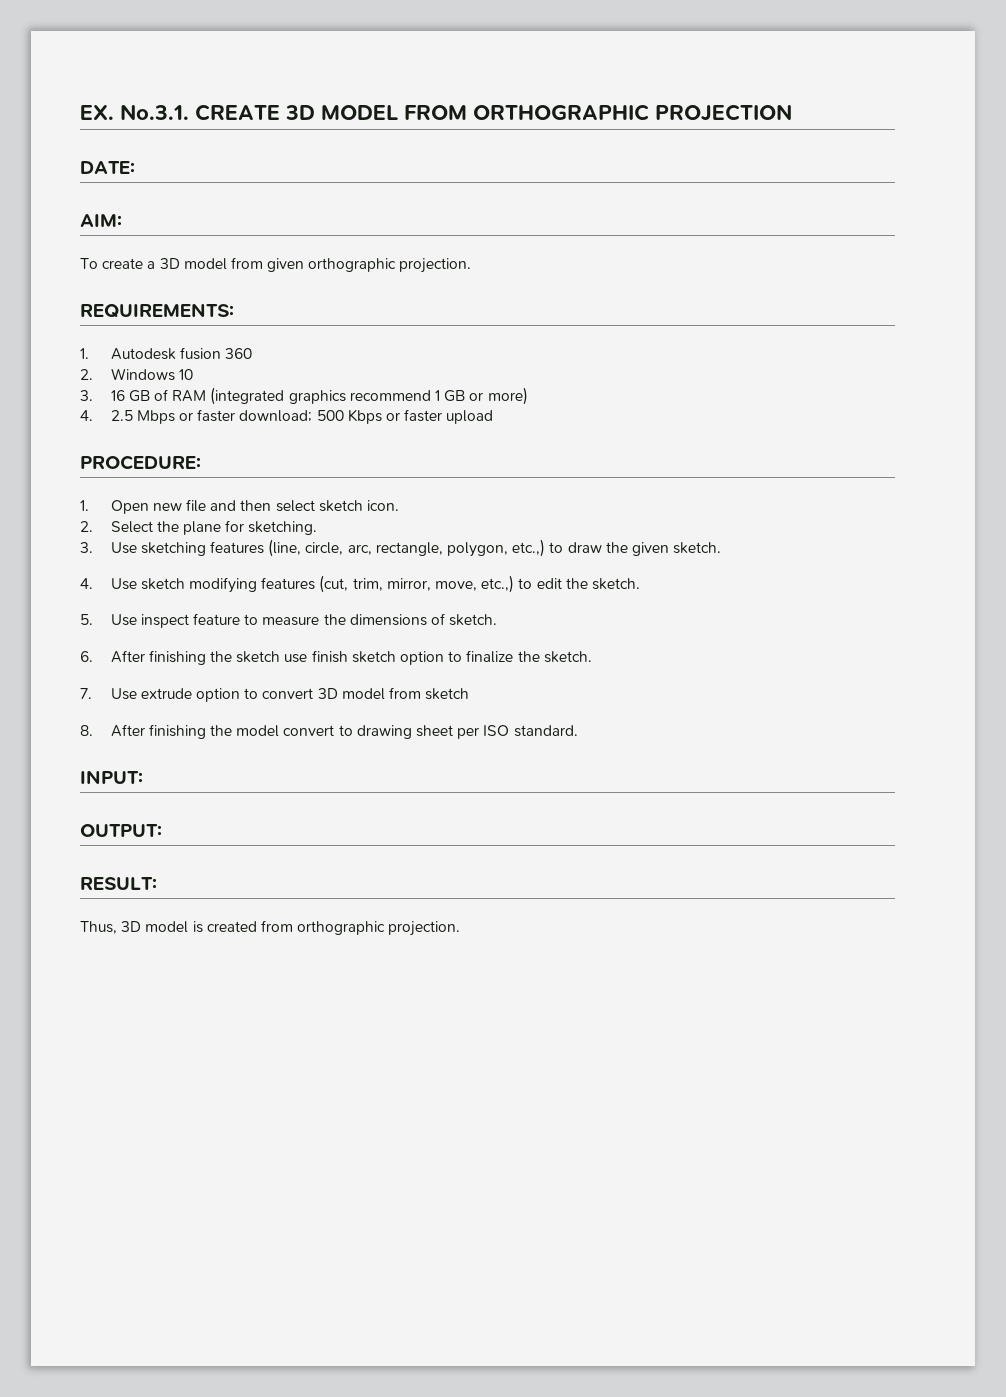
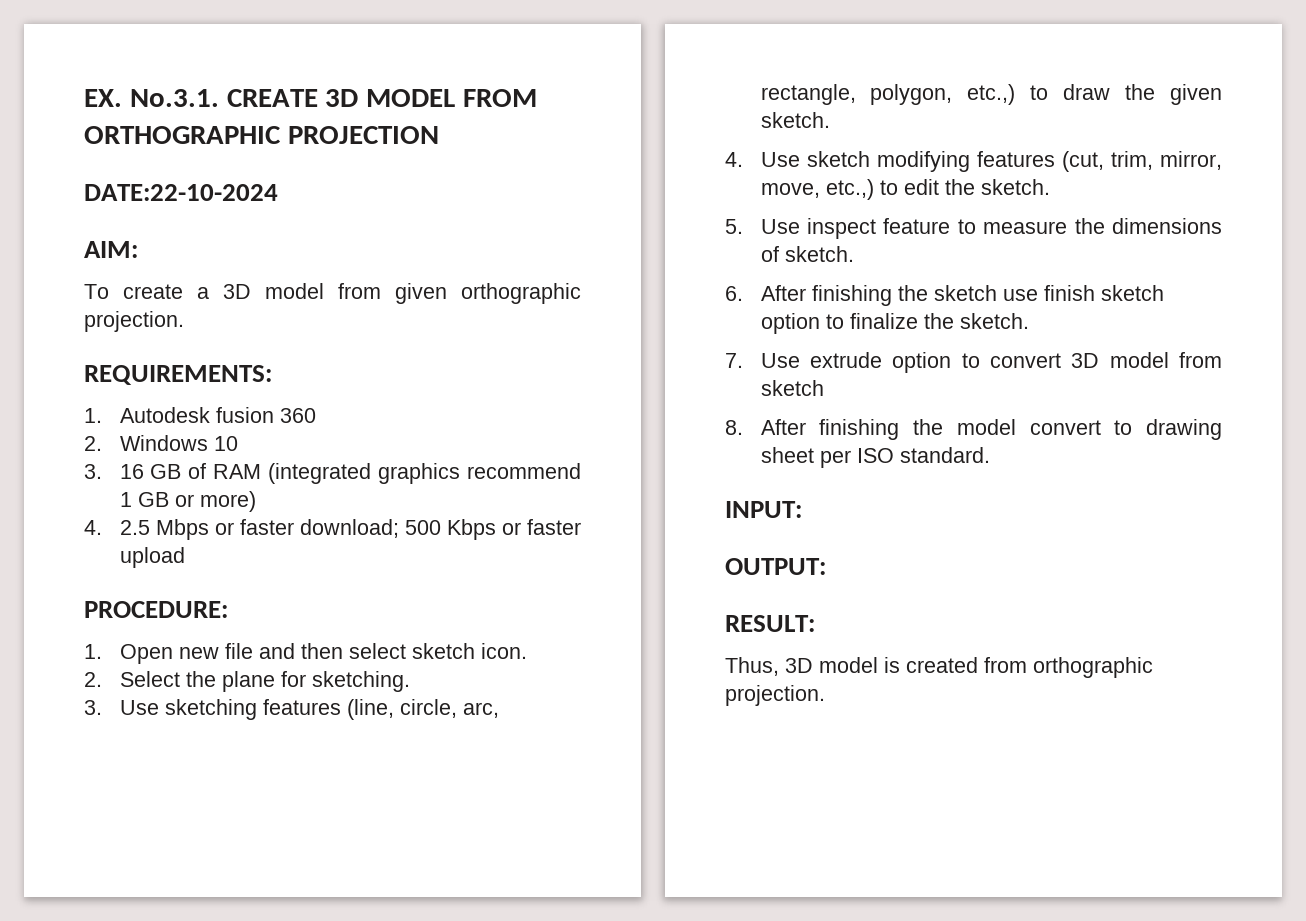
- DATE:
+ DATE:22-10-2024

